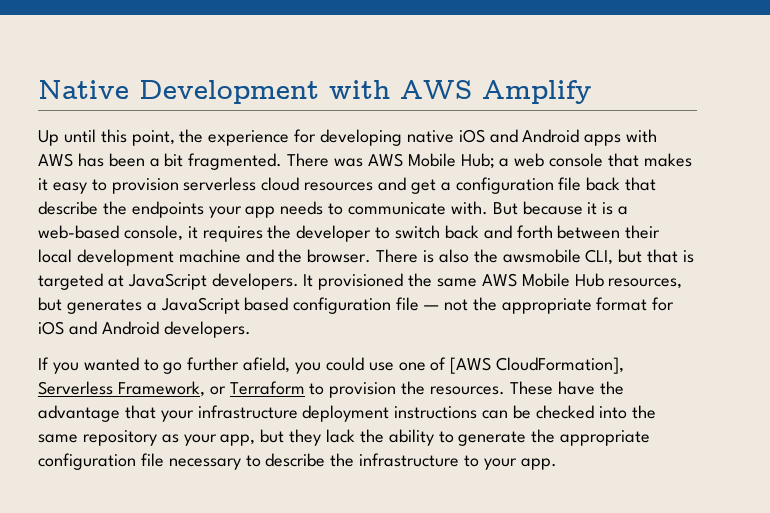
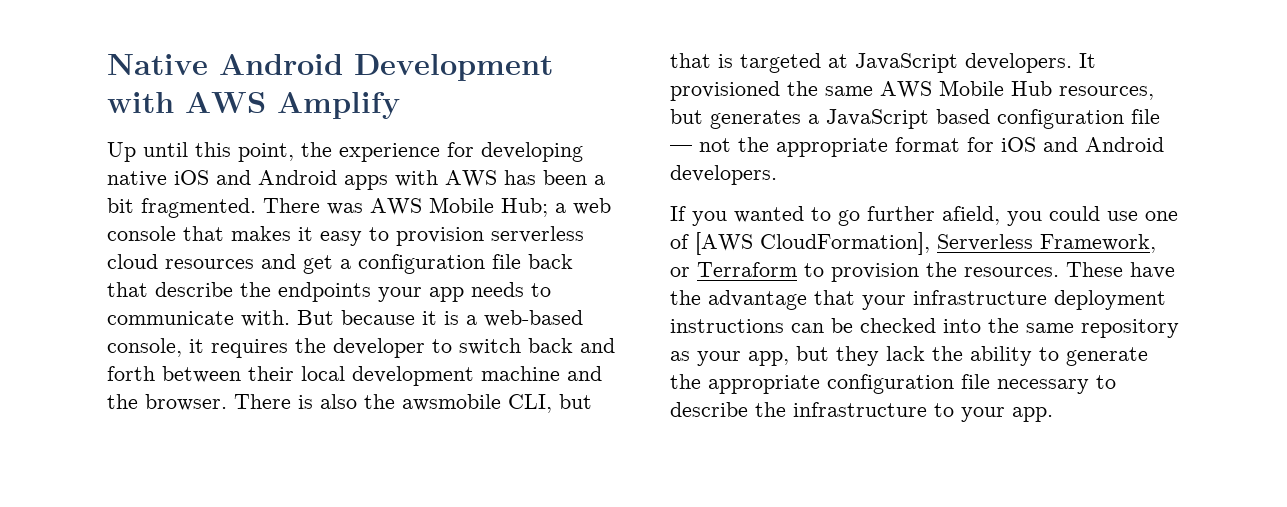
- Native Development with AWS Amplify
+ Native Android Development with AWS Amplify

